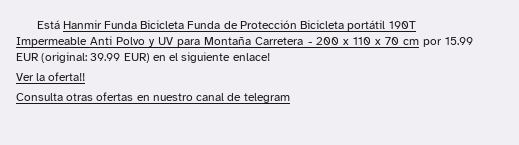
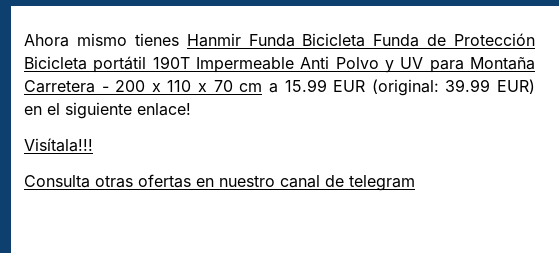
- Está Hanmir Funda Bicicleta Funda de Protección Bicicleta portátil 190T Impermeable Anti Polvo y UV para Montaña Carretera - 200 x 110 x 70 cm por 15.99 EUR (original: 39.99 EUR) en el siguiente enlace!
+ Ahora mismo tienes Hanmir Funda Bicicleta Funda de Protección Bicicleta portátil 190T Impermeable Anti Polvo y UV para Montaña Carretera - 200 x 110 x 70 cm a 15.99 EUR (original: 39.99 EUR) en el siguiente enlace!
- Ver la oferta!!
+ Visítala!!!

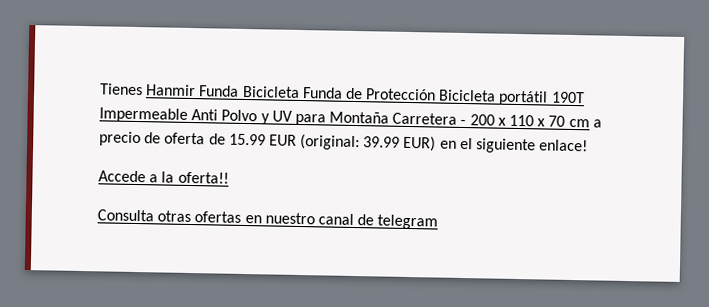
- Ahora mismo tienes Hanmir Funda Bicicleta Funda de Protección Bicicleta portátil 190T Impermeable Anti Polvo y UV para Montaña Carretera - 200 x 110 x 70 cm a 15.99 EUR (original: 39.99 EUR) en el siguiente enlace!
+ Tienes Hanmir Funda Bicicleta Funda de Protección Bicicleta portátil 190T Impermeable Anti Polvo y UV para Montaña Carretera - 200 x 110 x 70 cm a precio de oferta de 15.99 EUR (original: 39.99 EUR) en el siguiente enlace!
- Visítala!!!
+ Accede a la oferta!!

